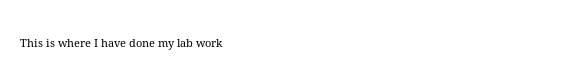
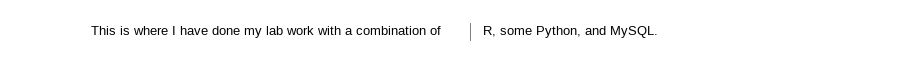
- This is where I have done my lab work
+ This is where I have done my lab work with a combination of R, some Python, and MySQL.

